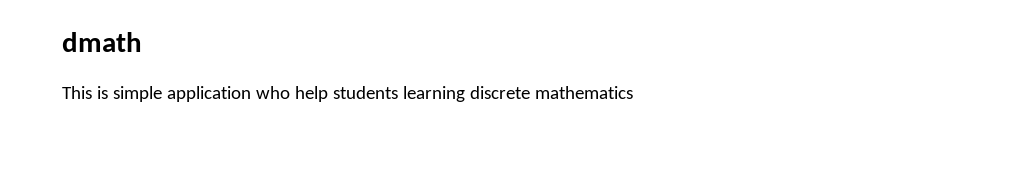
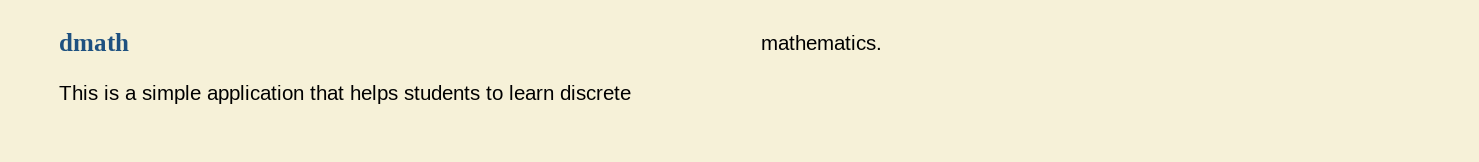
- This is simple application who help students learning discrete mathematics
+ This is a simple application that helps students to learn discrete mathematics.

